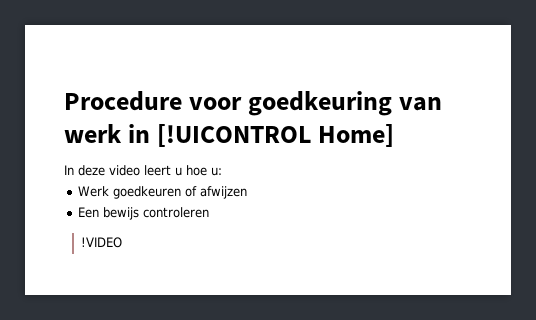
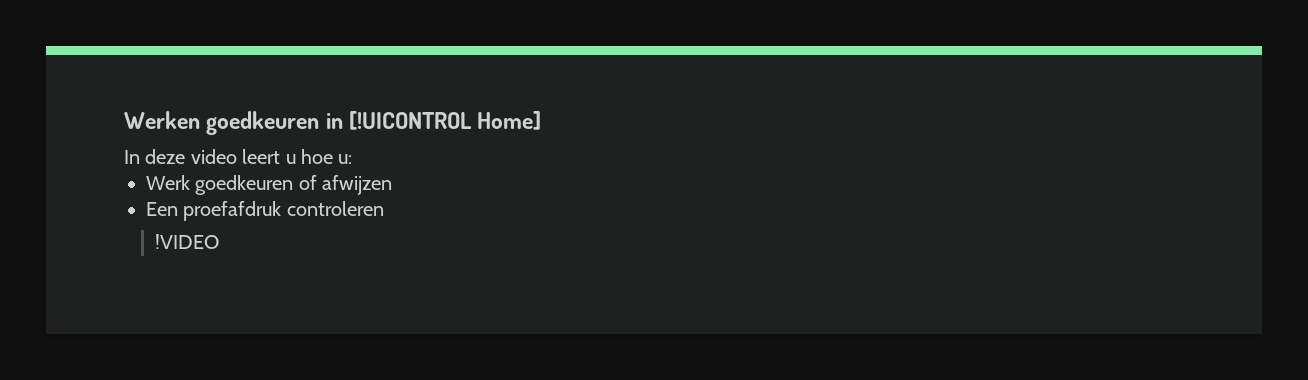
- Procedure voor goedkeuring van werk in [!UICONTROL Home]
+ Werken goedkeuren in [!UICONTROL Home]
- Een bewijs controleren
+ Een proefafdruk controleren

